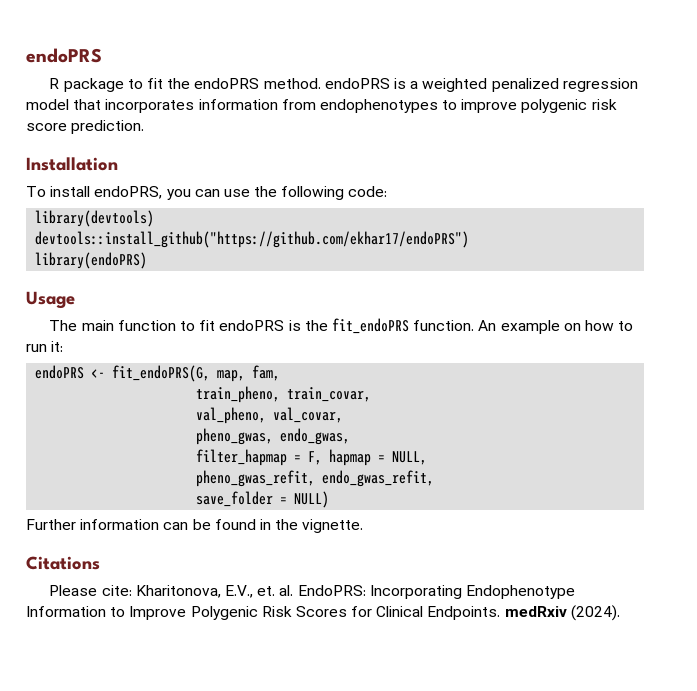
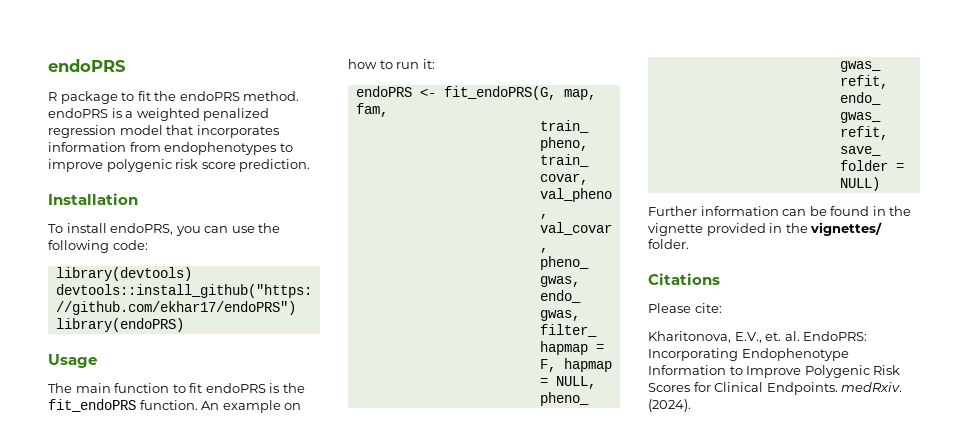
- Further information can be found in the vignette.
+ Further information can be found in the vignette provided in the vignettes/ folder.
- Please cite: Kharitonova, E.V., et. al. EndoPRS: Incorporating Endophenotype Information to Improve Polygenic Risk Scores for Clinical Endpoints. medRxiv (2024).
+ Please cite:
+ Kharitonova, E.V., et. al. EndoPRS: Incorporating Endophenotype Information to Improve Polygenic Risk Scores for Clinical Endpoints. medRxiv. (2024).

